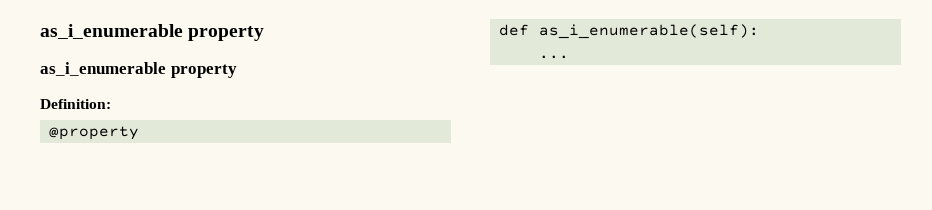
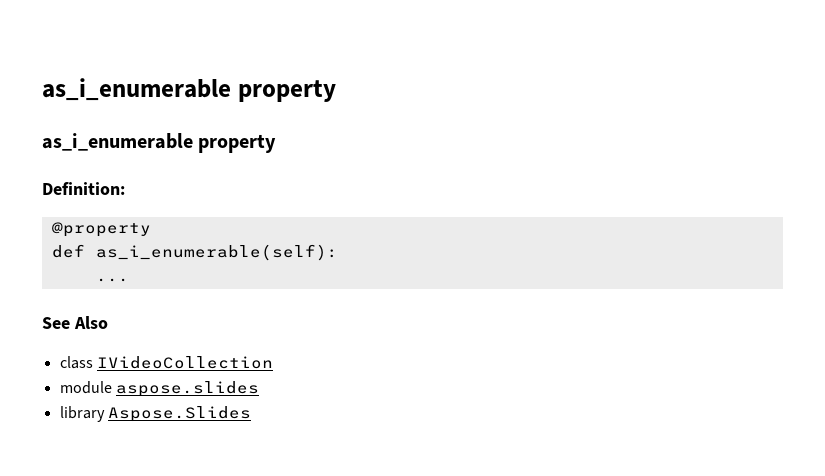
+ See Also
+ class IVideoCollection
+ module aspose.slides
+ library Aspose.Slides

